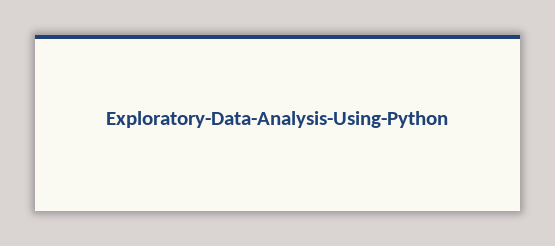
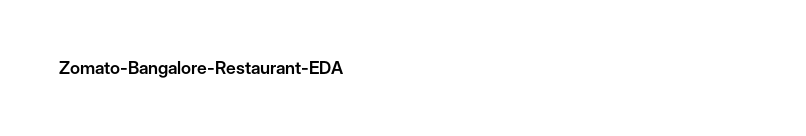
- Exploratory-Data-Analysis-Using-Python
+ Zomato-Bangalore-Restaurant-EDA

